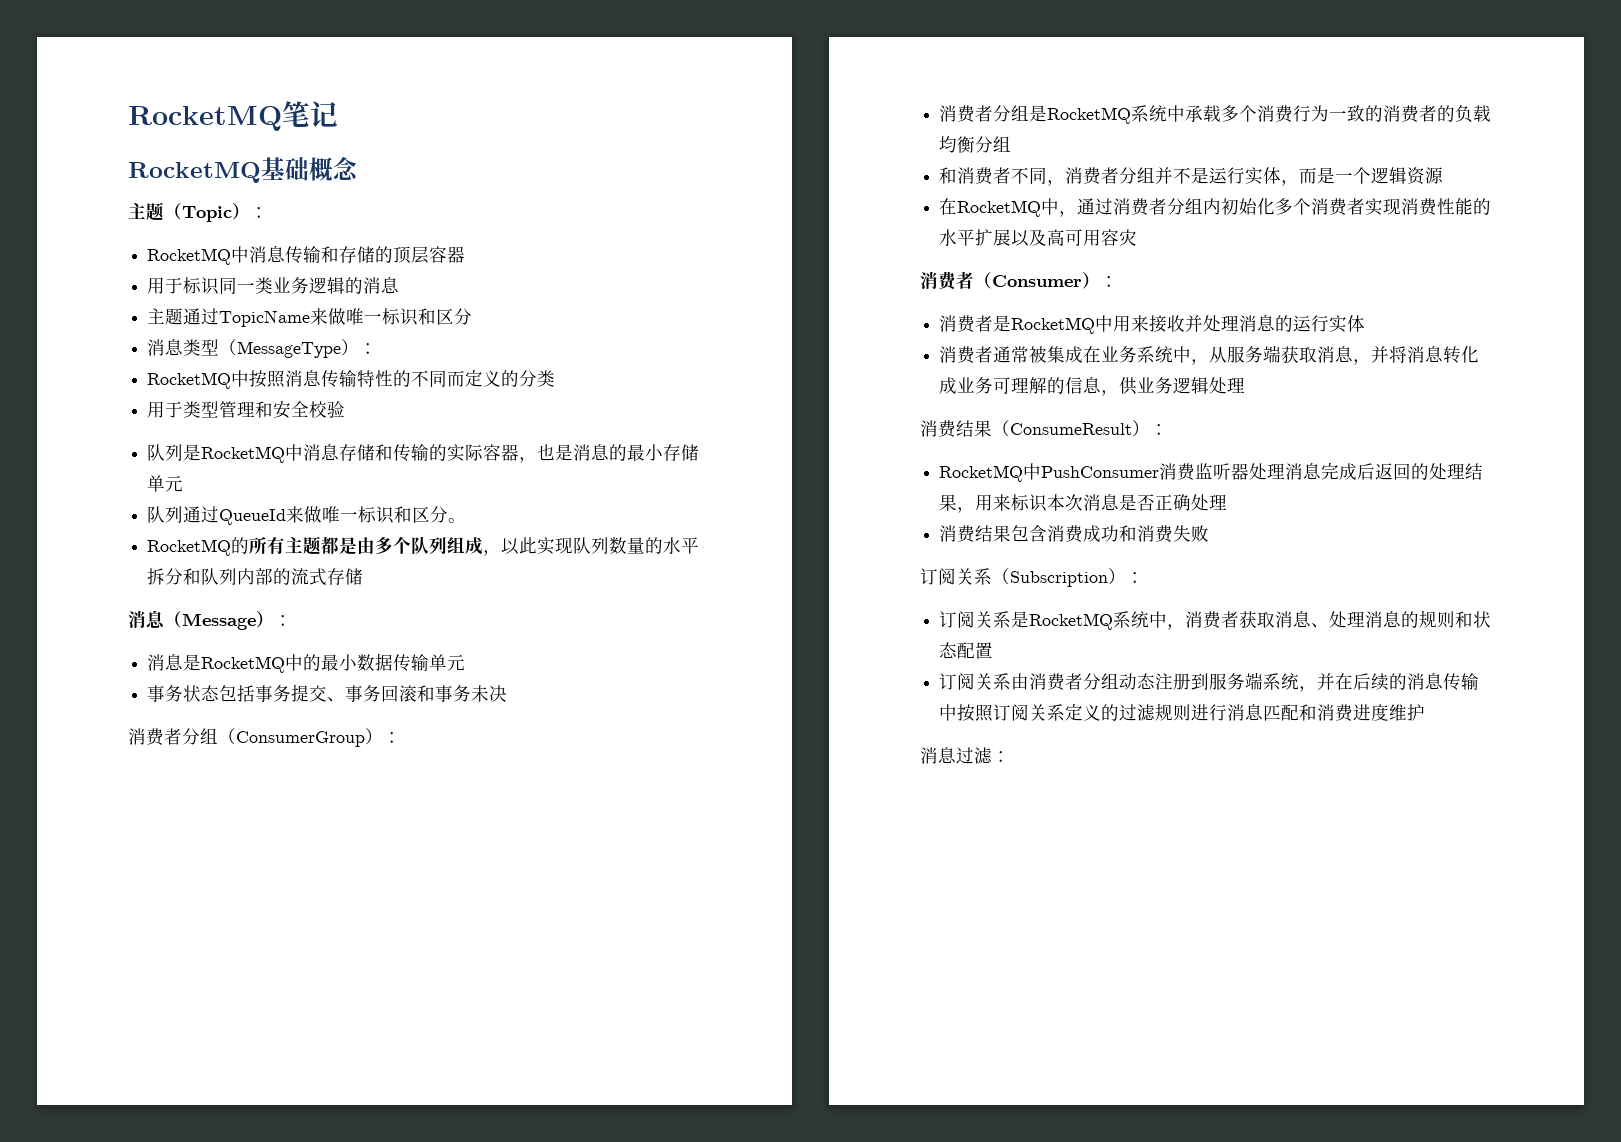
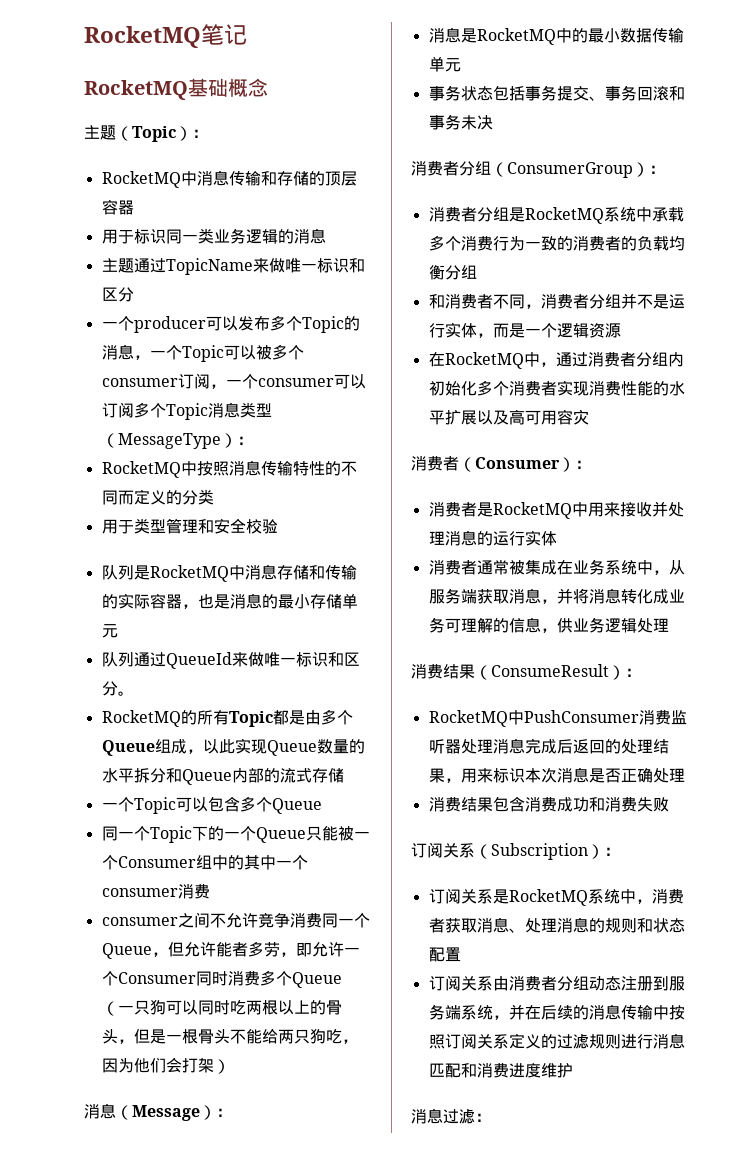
- 消息类型（MessageType）：
+ 一个producer可以发布多个Topic的消息，一个Topic可以被多个consumer订阅，一个consumer可以订阅多个Topic消息类型（MessageType）：
- RocketMQ的所有主题都是由多个队列组成，以此实现队列数量的水平拆分和队列内部的流式存储
+ RocketMQ的所有Topic都是由多个Queue组成，以此实现Queue数量的水平拆分和Queue内部的流式存储
+ 一个Topic可以包含多个Queue
+ 同一个Topic下的一个Queue只能被一个Consumer组中的其中一个consumer消费
+ consumer之间不允许竞争消费同一个Queue，但允许能者多劳，即允许一个Consumer同时消费多个Queue（一只狗可以同时吃两根以上的骨头，但是一根骨头不能给两只狗吃，因为他们会打架）

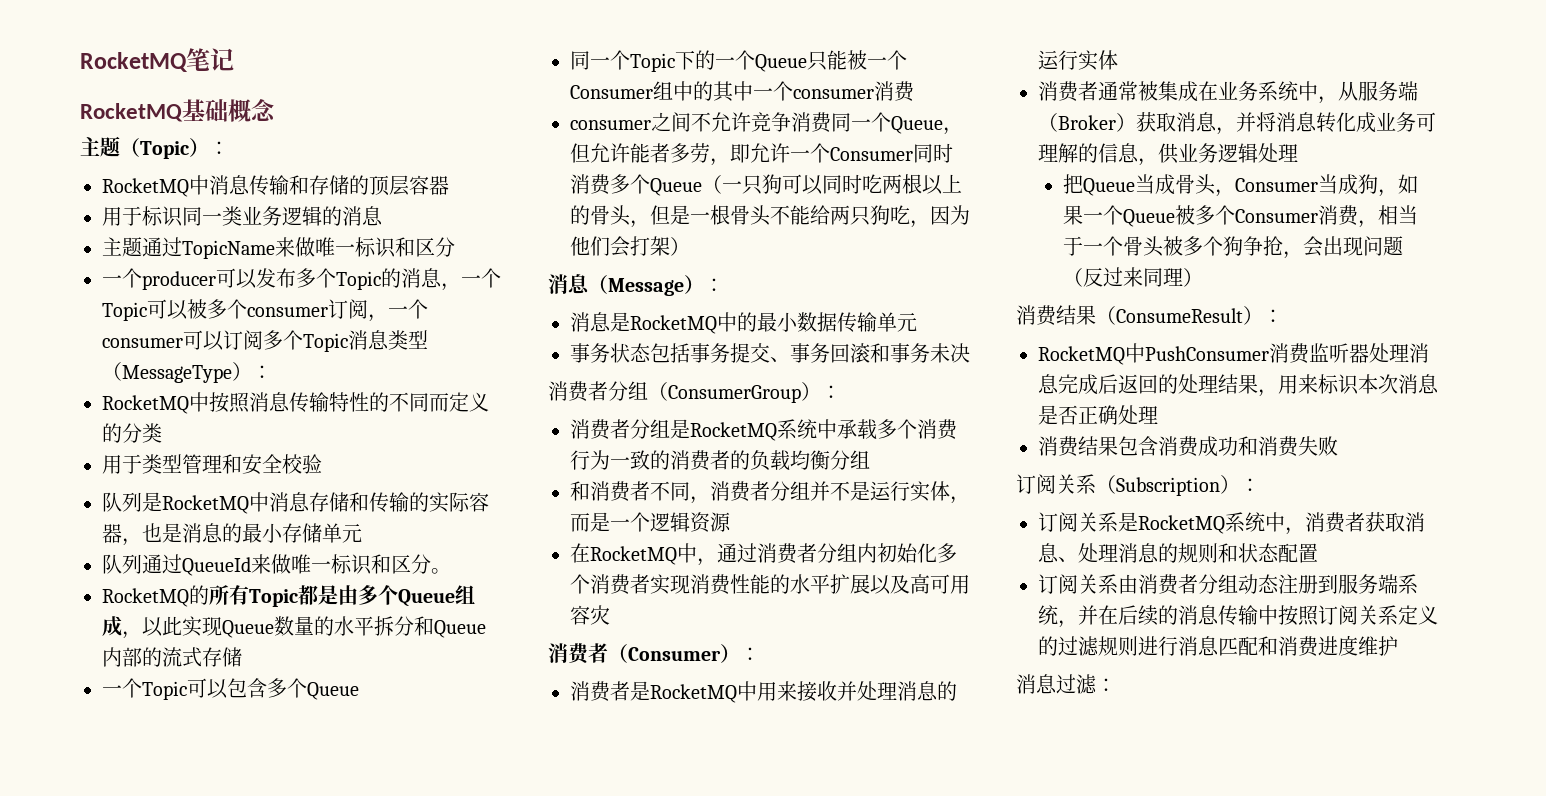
- 消费者通常被集成在业务系统中，从服务端获取消息，并将消息转化成业务可理解的信息，供业务逻辑处理
+ 消费者通常被集成在业务系统中，从服务端（Broker）获取消息，并将消息转化成业务可理解的信息，供业务逻辑处理
+ 把Queue当成骨头，Consumer当成狗，如果一个Queue被多个Consumer消费，相当于一个骨头被多个狗争抢，会出现问题（反过来同理）

